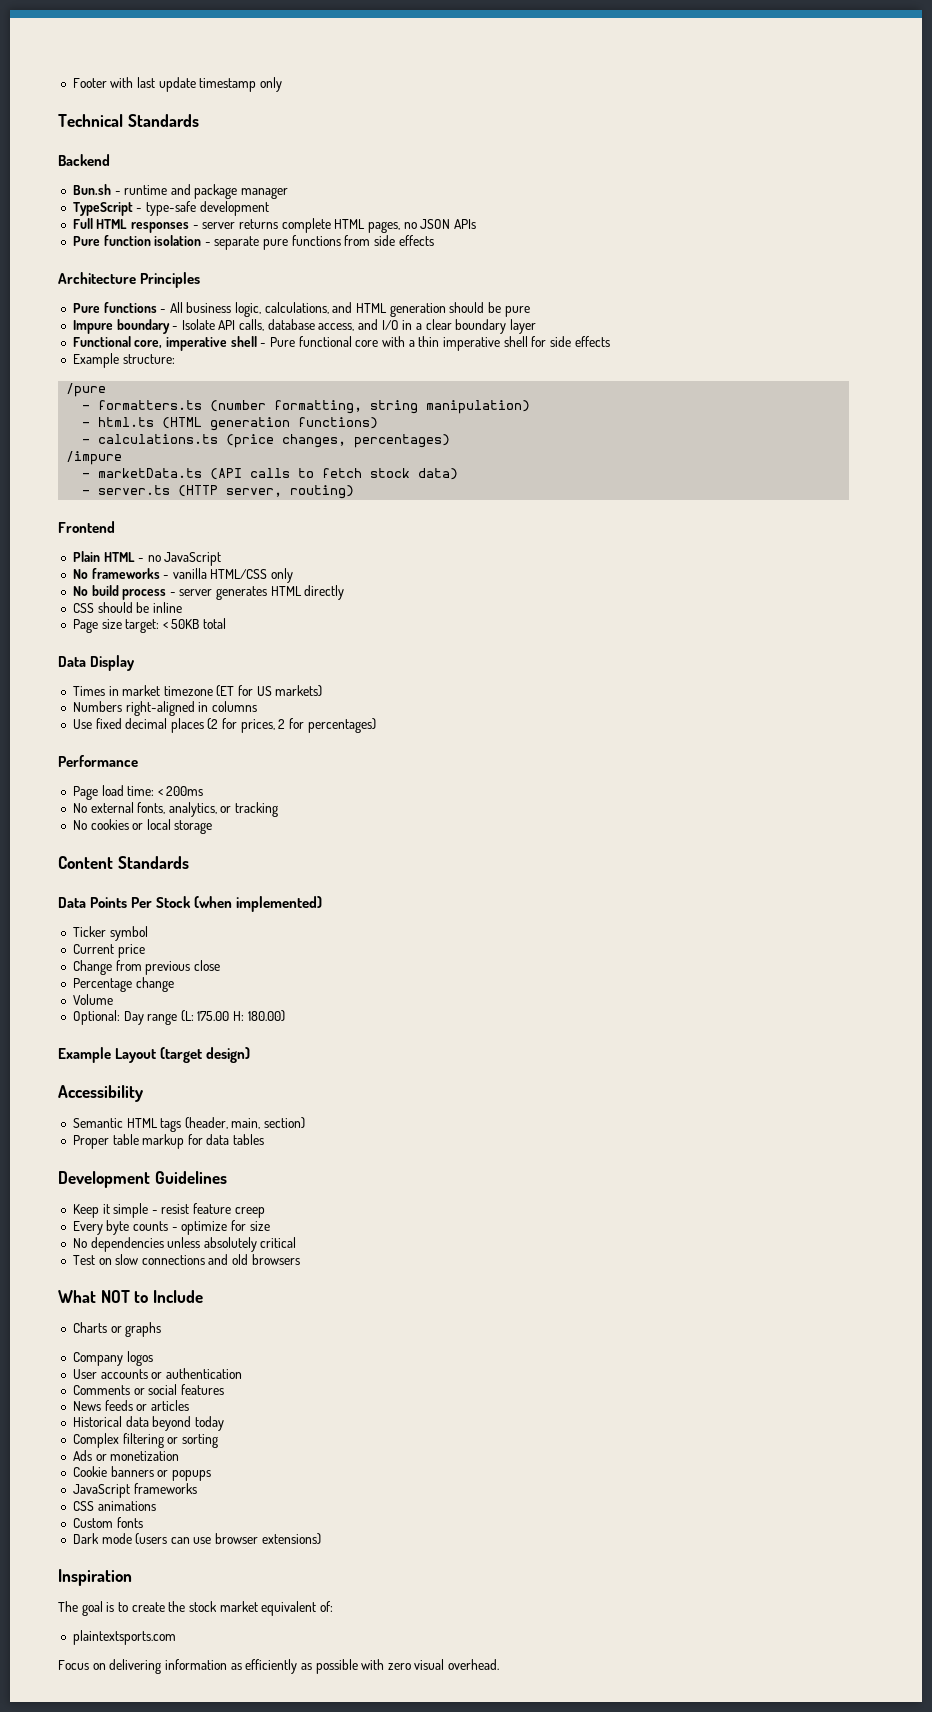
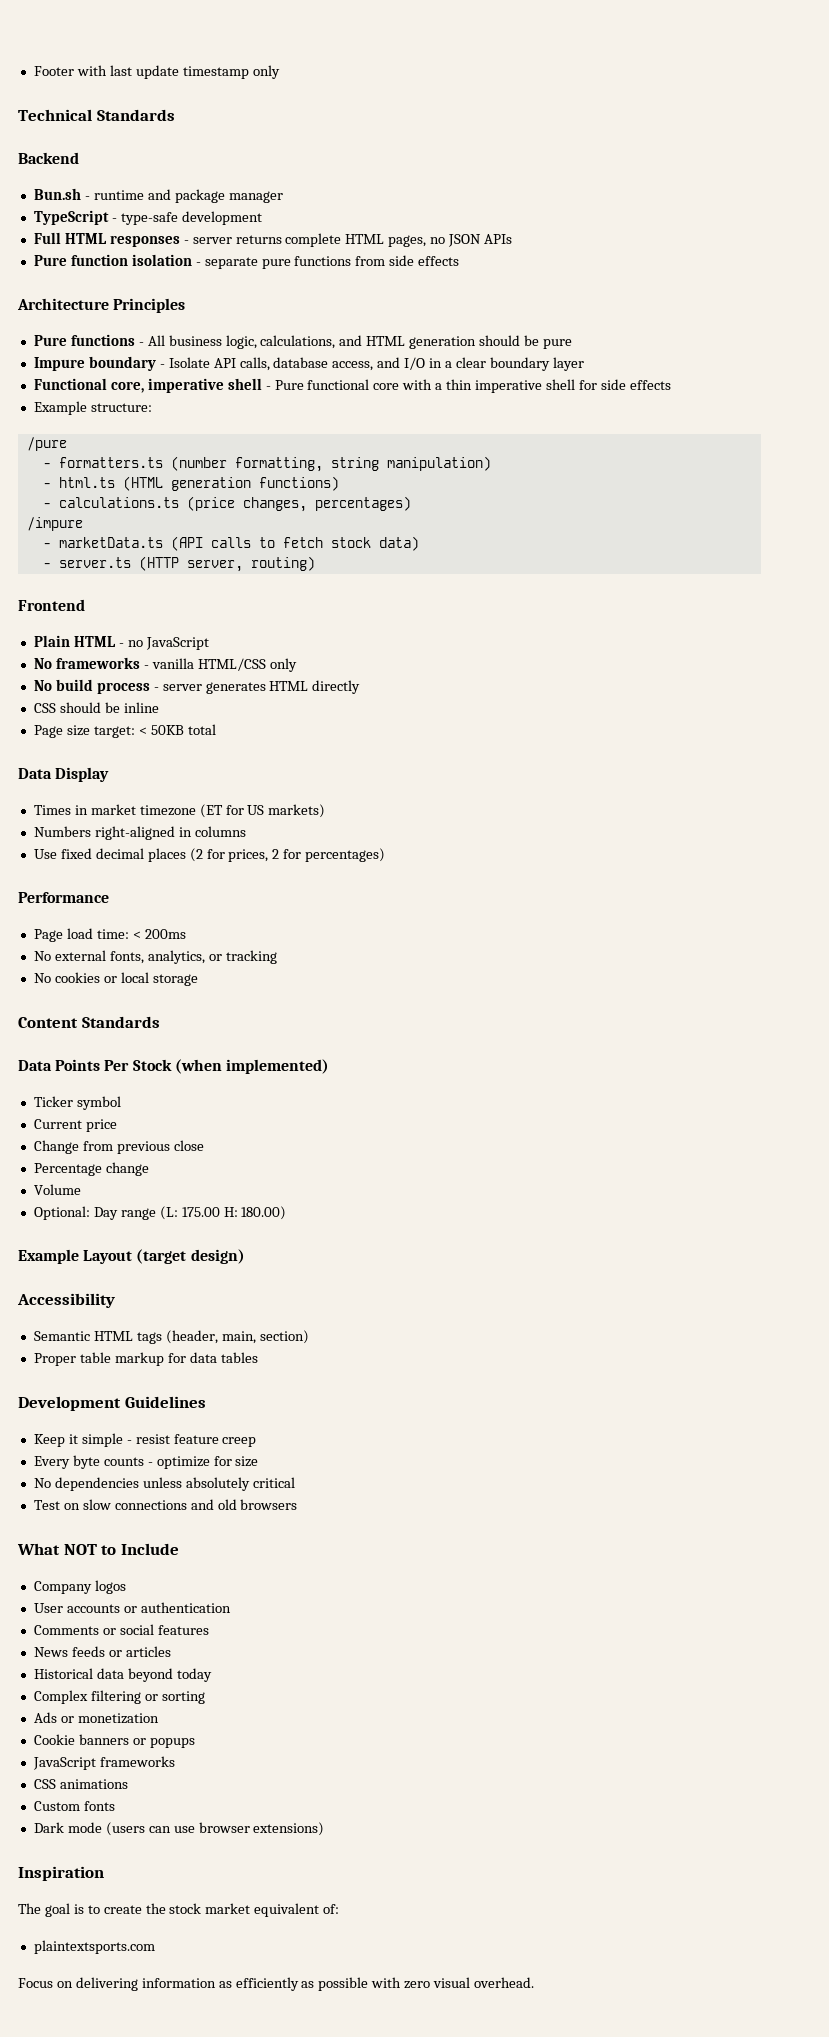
- Charts or graphs

